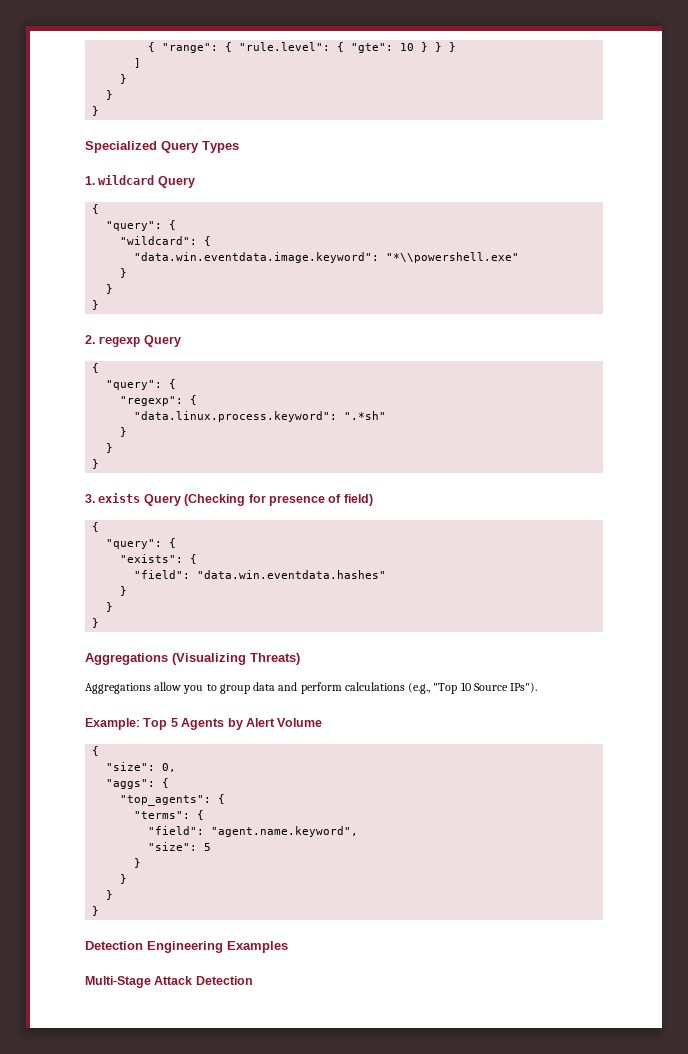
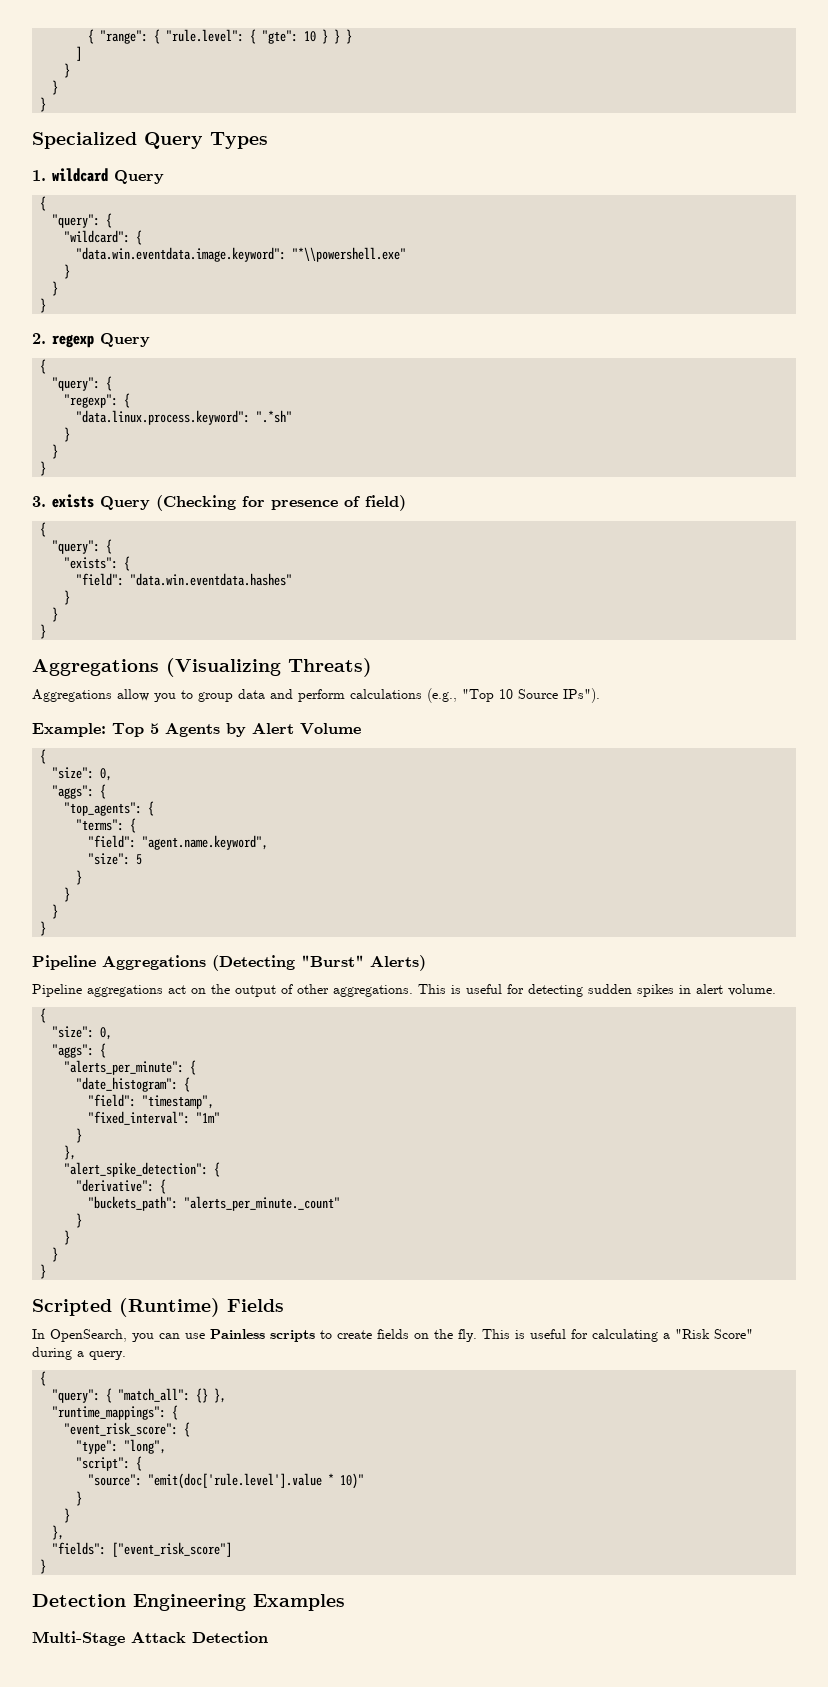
+ Pipeline Aggregations (Detecting "Burst" Alerts)
+ Pipeline aggregations act on the output of other aggregations. This is useful for detecting sudden spikes in alert volume.
+ {
+ "size": 0,
+ "aggs": {
+ "alerts_per_minute": {
+ "date_histogram": {
+ "field": "timestamp",
+ "fixed_interval": "1m"
+ }
+ },
+ "alert_spike_detection": {
+ "derivative": {
+ "buckets_path": "alerts_per_minute._count"
+ }
+ }
+ }
+ }
+ Scripted (Runtime) Fields
+ In OpenSearch, you can use Painless scripts to create fields on the fly. This is useful for calculating a "Risk Score" during a query.
+ {
+ "query": { "match_all": {} },
+ "runtime_mappings": {
+ "event_risk_score": {
+ "type": "long",
+ "script": {
+ "source": "emit(doc['rule.level'].value * 10)"
+ }
+ }
+ },
+ "fields": ["event_risk_score"]
+ }

